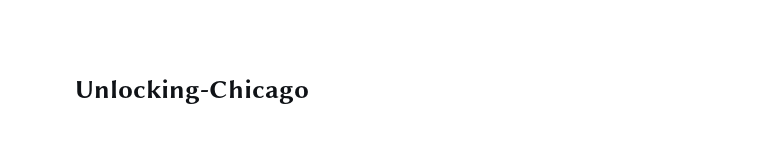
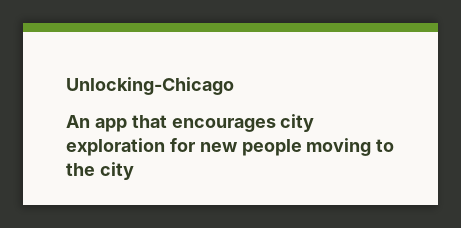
+ An app that encourages city exploration for new people moving to the city

